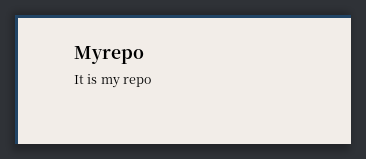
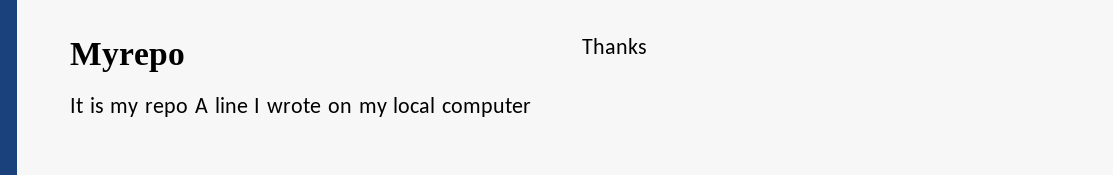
- It is my repo
+ It is my repo A line I wrote on my local computer Thanks

